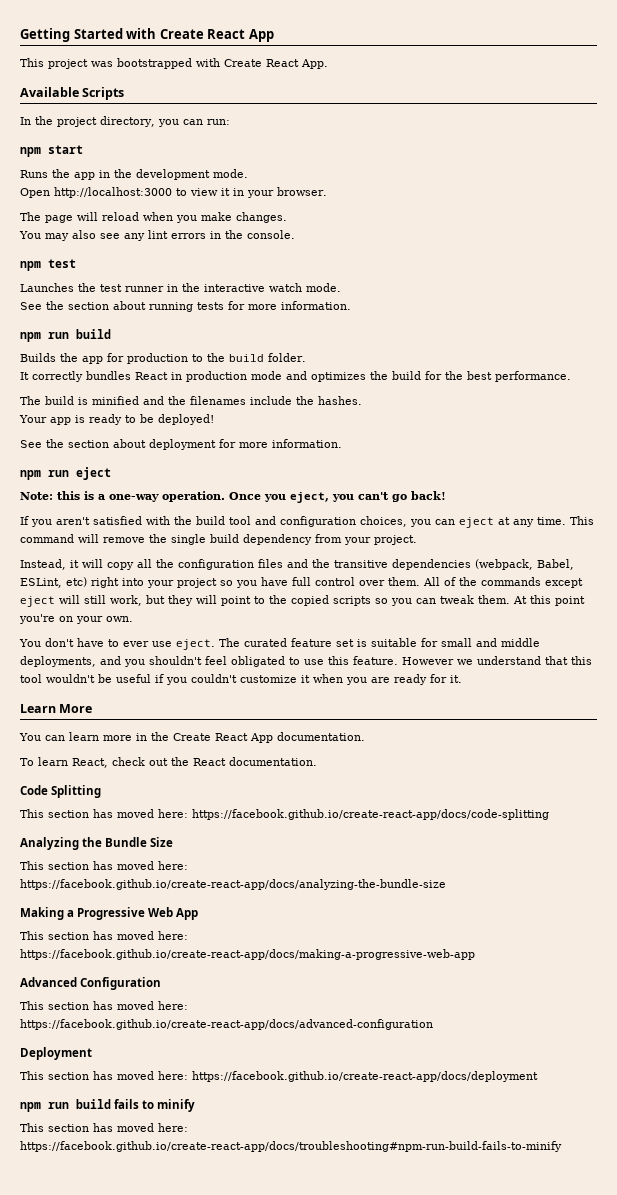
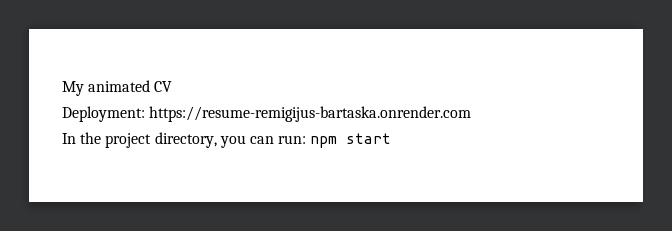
- Getting Started with Create React App
- This project was bootstrapped with Create React App.
- Available Scripts
+ My animated CV
+ Deployment: https://resume-remigijus-bartaska.onrender.com
- In the project directory, you can run:
- npm start
+ In the project directory, you can run: npm start
- Runs the app in the development mode.
- Open http://localhost:3000 to view it in your browser.
- The page will reload when you make changes.
- You may also see any lint errors in the console.
- npm test
- Launches the test runner in the interactive watch mode.
- See the section about running tests for more information.
- npm run build
- Builds the app for production to the build folder.
- It correctly bundles React in production mode and optimizes the build for the best performance.
- The build is minified and the filenames include the hashes.
- Your app is ready to be deployed!
- See the section about deployment for more information.
- npm run eject
- Note: this is a one-way operation. Once you eject, you can't go back!
- If you aren't satisfied with the build tool and configuration choices, you can eject at any time. This command will remove the single build dependency from your project.
- Instead, it will copy all the configuration files and the transitive dependencies (webpack, Babel, ESLint, etc) right into your project so you have full control over them. All of the commands except eject will still work, but they will point to the copied scripts so you can tweak them. At this point you're on your own.
- You don't have to ever use eject. The curated feature set is suitable for small and middle deployments, and you shouldn't feel obligated to use this feature. However we understand that this tool wouldn't be useful if you couldn't customize it when you are ready for it.
- Learn More
- You can learn more in the Create React App documentation.
- To learn React, check out the React documentation.
- Code Splitting
- This section has moved here: https://facebook.github.io/create-react-app/docs/code-splitting
- Analyzing the Bundle Size
- This section has moved here: https://facebook.github.io/create-react-app/docs/analyzing-the-bundle-size
- Making a Progressive Web App
- This section has moved here: https://facebook.github.io/create-react-app/docs/making-a-progressive-web-app
- Advanced Configuration
- This section has moved here: https://facebook.github.io/create-react-app/docs/advanced-configuration
- Deployment
- This section has moved here: https://facebook.github.io/create-react-app/docs/deployment
- npm run build fails to minify
- This section has moved here: https://facebook.github.io/create-react-app/docs/troubleshooting#npm-run-build-fails-to-minify

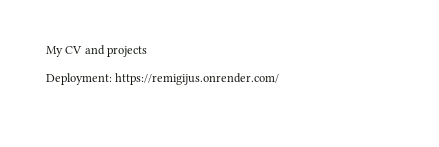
- My animated CV
+ My CV and projects
- Deployment: https://resume-remigijus-bartaska.onrender.com
- In the project directory, you can run: npm start
+ Deployment: https://remigijus.onrender.com/

